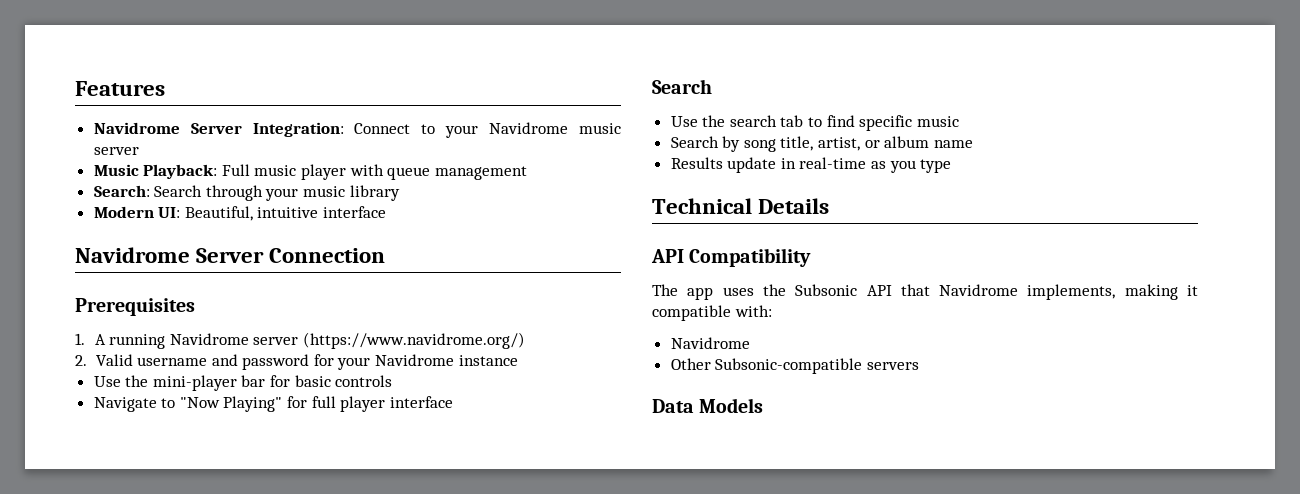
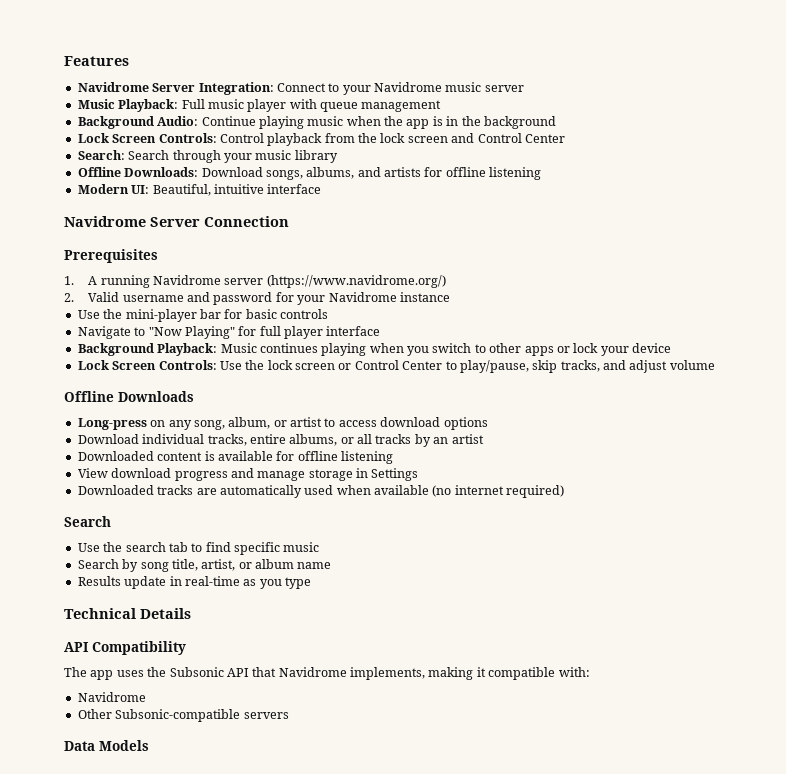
+ Background Audio: Continue playing music when the app is in the background
+ Lock Screen Controls: Control playback from the lock screen and Control Center
+ Offline Downloads: Download songs, albums, and artists for offline listening
+ Background Playback: Music continues playing when you switch to other apps or lock your device
+ Lock Screen Controls: Use the lock screen or Control Center to play/pause, skip tracks, and adjust volume
+ Offline Downloads
+ Long-press on any song, album, or artist to access download options
+ Download individual tracks, entire albums, or all tracks by an artist
+ Downloaded content is available for offline listening
+ View download progress and manage storage in Settings
+ Downloaded tracks are automatically used when available (no internet required)

